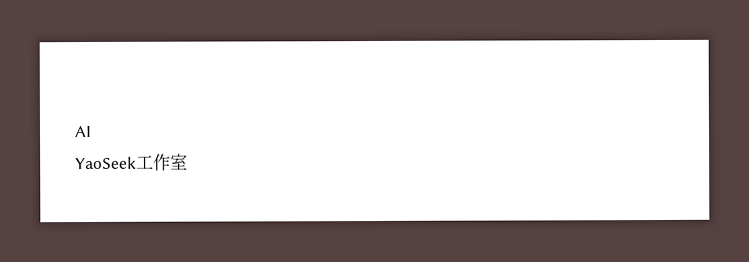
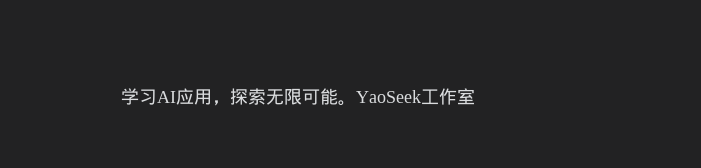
- AI
- YaoSeek工作室
+ 学习AI应用，探索无限可能。YaoSeek工作室

